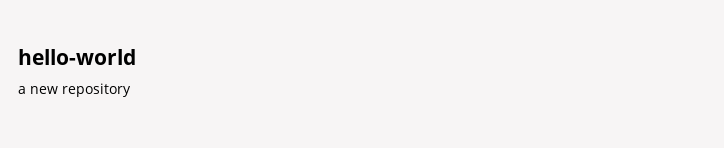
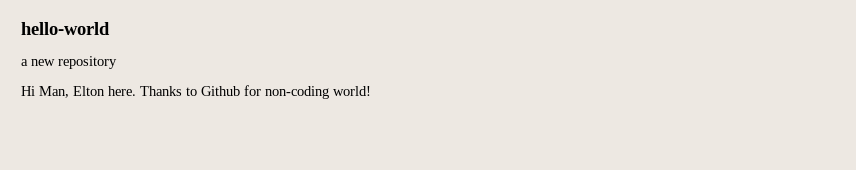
+ Hi Man, Elton here. Thanks to Github for non-coding world!

